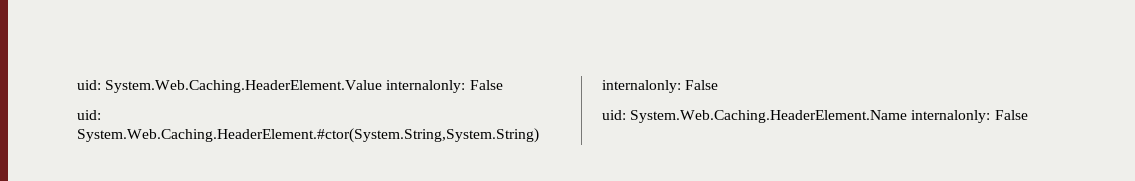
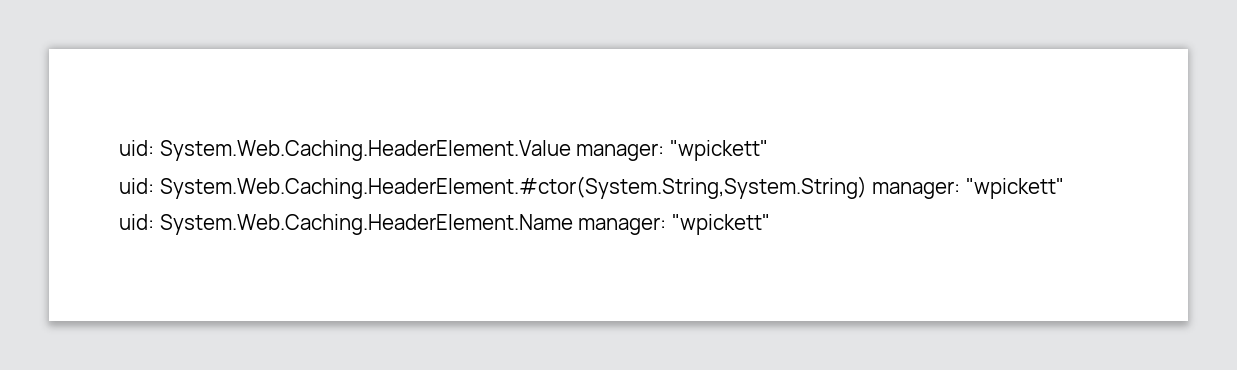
- uid: System.Web.Caching.HeaderElement.Value internalonly: False
+ uid: System.Web.Caching.HeaderElement.Value manager: "wpickett"
- uid: System.Web.Caching.HeaderElement.#ctor(System.String,System.String) internalonly: False
+ uid: System.Web.Caching.HeaderElement.#ctor(System.String,System.String) manager: "wpickett"
- uid: System.Web.Caching.HeaderElement.Name internalonly: False
+ uid: System.Web.Caching.HeaderElement.Name manager: "wpickett"

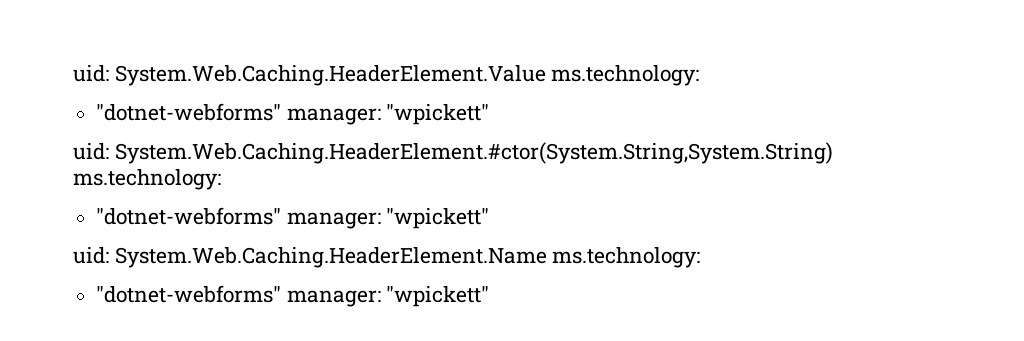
- uid: System.Web.Caching.HeaderElement.Value manager: "wpickett"
+ uid: System.Web.Caching.HeaderElement.Value ms.technology:
+ "dotnet-webforms" manager: "wpickett"
- uid: System.Web.Caching.HeaderElement.#ctor(System.String,System.String) manager: "wpickett"
+ uid: System.Web.Caching.HeaderElement.#ctor(System.String,System.String) ms.technology:
+ "dotnet-webforms" manager: "wpickett"
- uid: System.Web.Caching.HeaderElement.Name manager: "wpickett"
+ uid: System.Web.Caching.HeaderElement.Name ms.technology:
+ "dotnet-webforms" manager: "wpickett"

